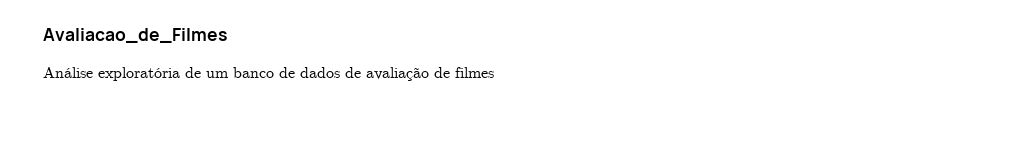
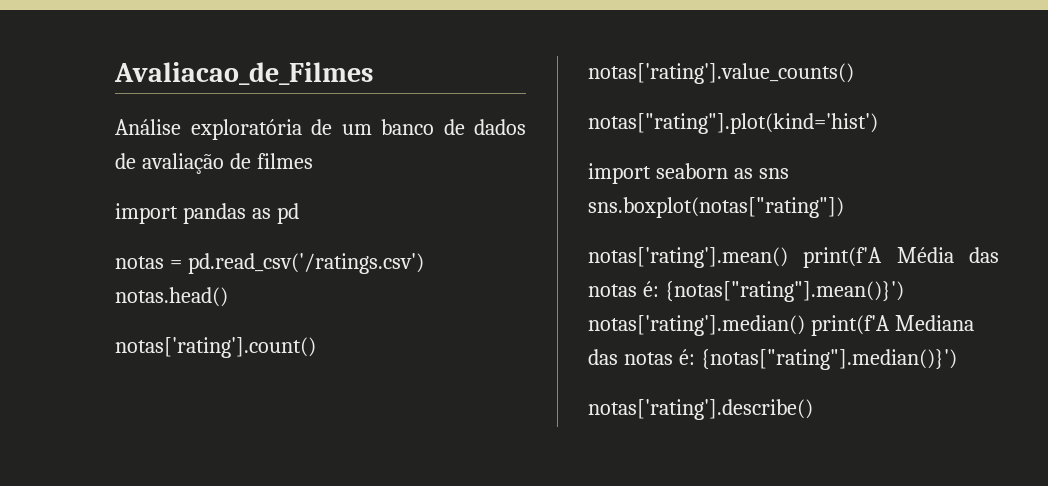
+ import pandas as pd
+ notas = pd.read_csv('/ratings.csv') notas.head()
+ notas['rating'].count() notas['rating'].value_counts()
+ notas["rating"].plot(kind='hist')
+ import seaborn as sns sns.boxplot(notas["rating"])
+ notas['rating'].mean() print(f'A Média das notas é: {notas["rating"].mean()}') notas['rating'].median() print(f'A Mediana das notas é: {notas["rating"].median()}')
+ notas['rating'].describe()

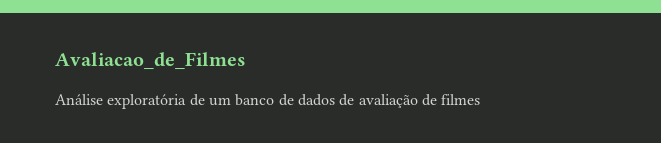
- import pandas as pd
- notas = pd.read_csv('/ratings.csv') notas.head()
- notas['rating'].count() notas['rating'].value_counts()
- notas["rating"].plot(kind='hist')
- import seaborn as sns sns.boxplot(notas["rating"])
- notas['rating'].mean() print(f'A Média das notas é: {notas["rating"].mean()}') notas['rating'].median() print(f'A Mediana das notas é: {notas["rating"].median()}')
- notas['rating'].describe()

